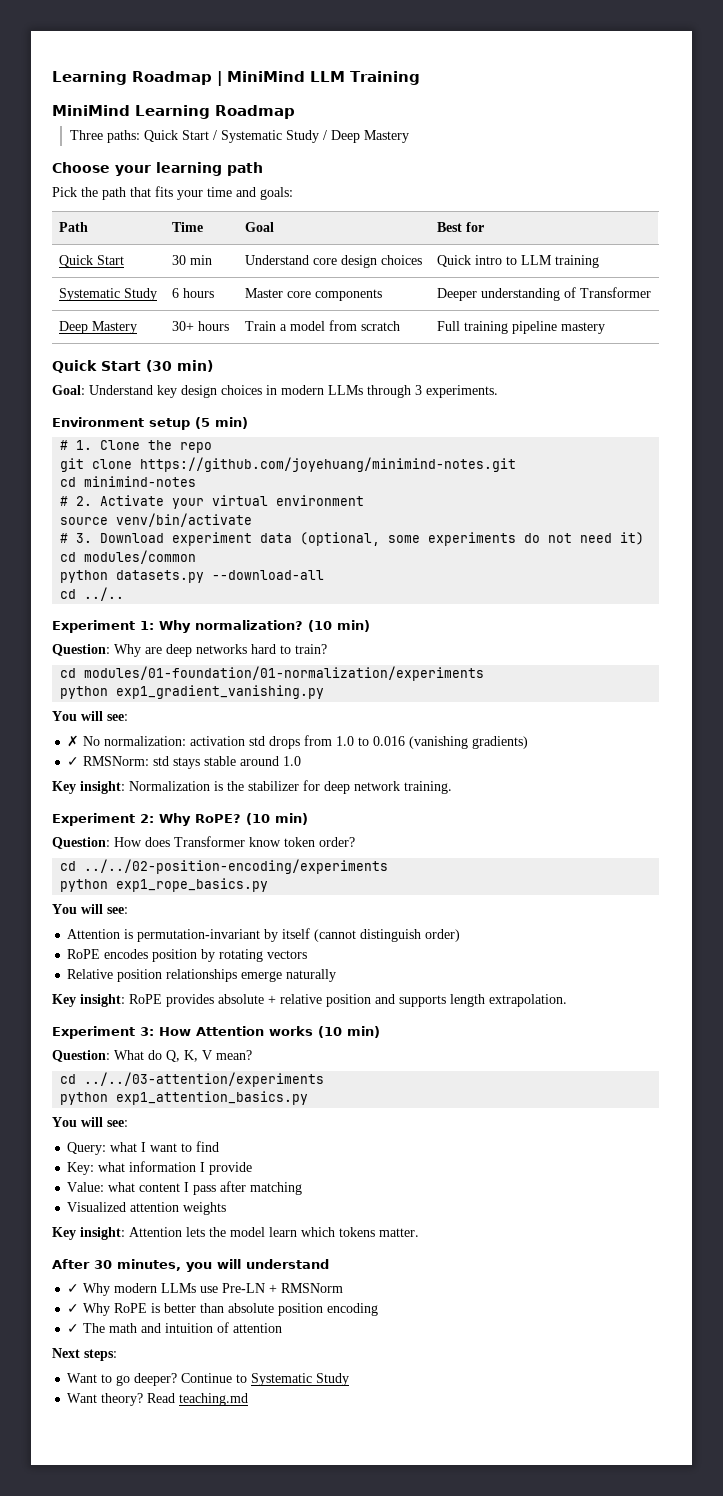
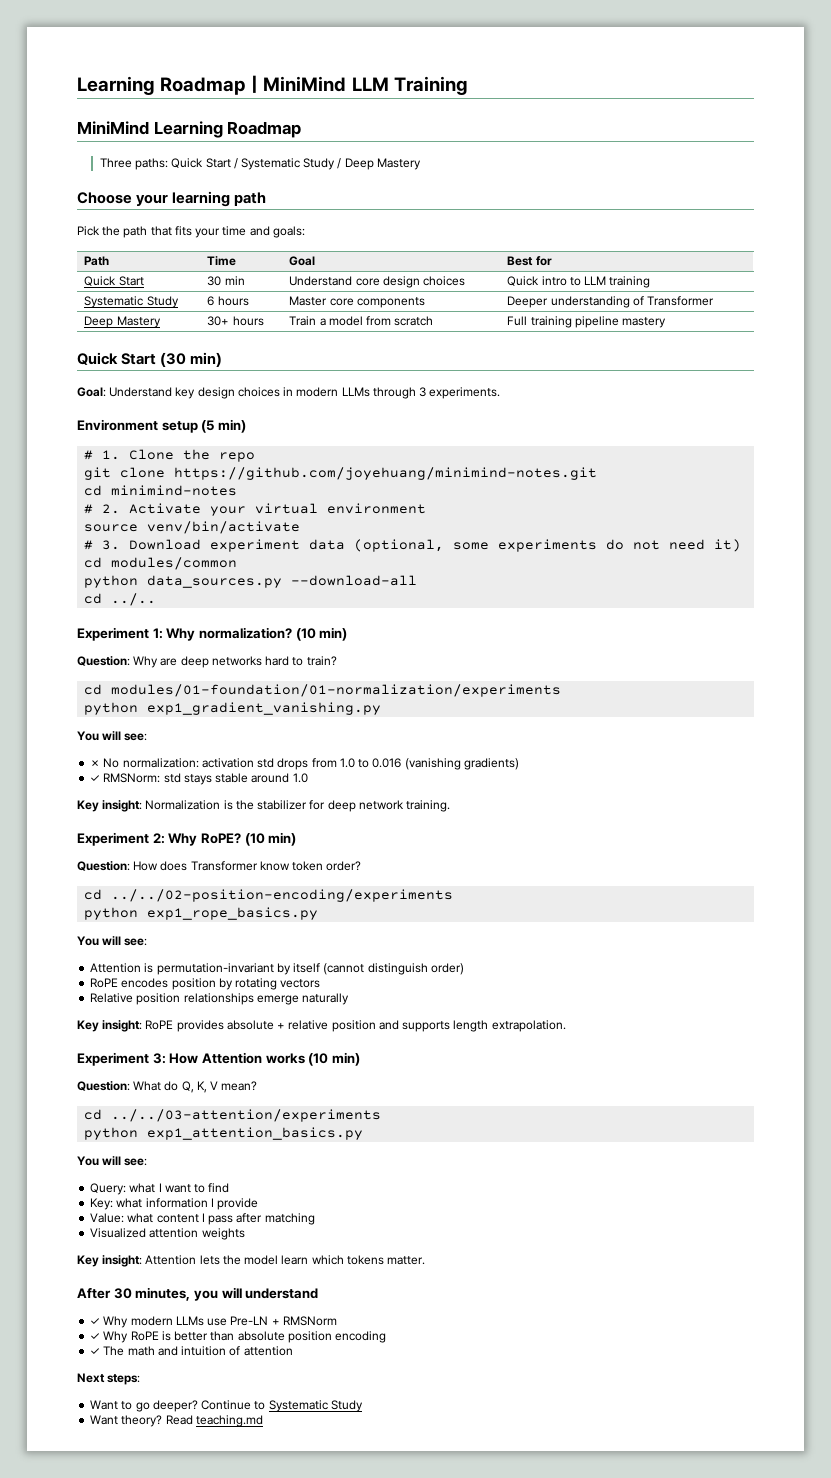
- python datasets.py --download-all
+ python data_sources.py --download-all

